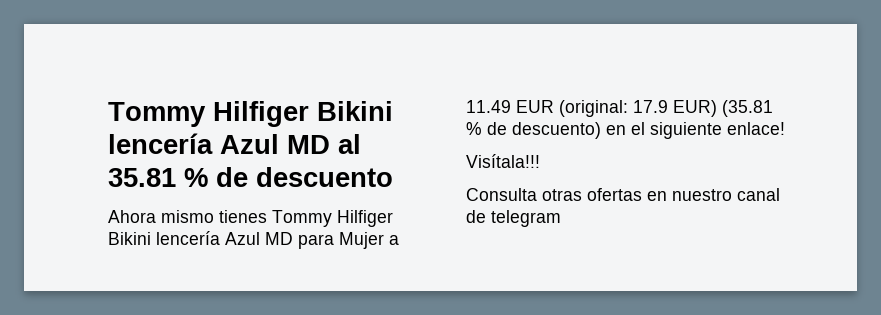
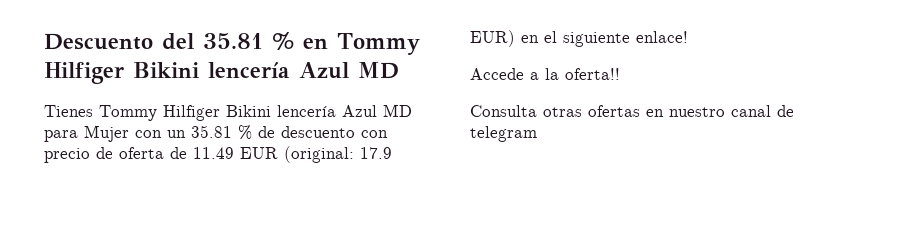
- Tommy Hilfiger Bikini lencería Azul MD al 35.81 % de descuento
- Ahora mismo tienes Tommy Hilfiger Bikini lencería Azul MD para Mujer a 11.49 EUR (original: 17.9 EUR) (35.81 % de descuento) en el siguiente enlace!
+ Descuento del 35.81 % en Tommy Hilfiger Bikini lencería Azul MD
+ Tienes Tommy Hilfiger Bikini lencería Azul MD para Mujer con un 35.81 % de descuento con precio de oferta de 11.49 EUR (original: 17.9 EUR) en el siguiente enlace!
- Visítala!!!
+ Accede a la oferta!!

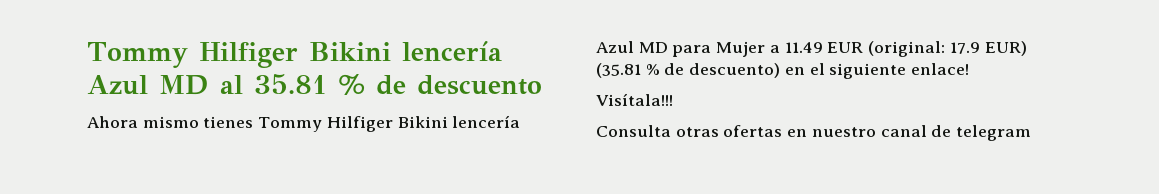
- Descuento del 35.81 % en Tommy Hilfiger Bikini lencería Azul MD
- Tienes Tommy Hilfiger Bikini lencería Azul MD para Mujer con un 35.81 % de descuento con precio de oferta de 11.49 EUR (original: 17.9 EUR) en el siguiente enlace!
+ Tommy Hilfiger Bikini lencería Azul MD al 35.81 % de descuento
+ Ahora mismo tienes Tommy Hilfiger Bikini lencería Azul MD para Mujer a 11.49 EUR (original: 17.9 EUR) (35.81 % de descuento) en el siguiente enlace!
- Accede a la oferta!!
+ Visítala!!!

